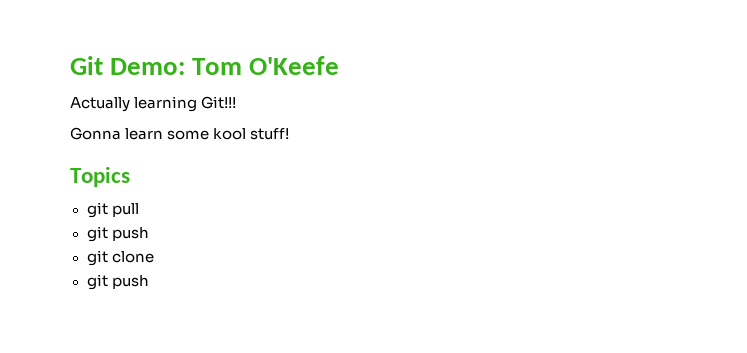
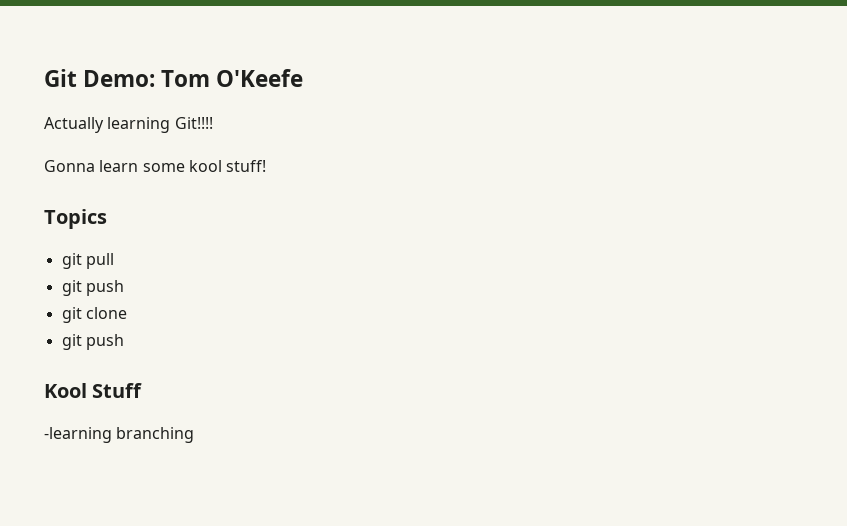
- Actually learning Git!!!
+ Actually learning Git!!!!
+ Kool Stuff
+ -learning branching

